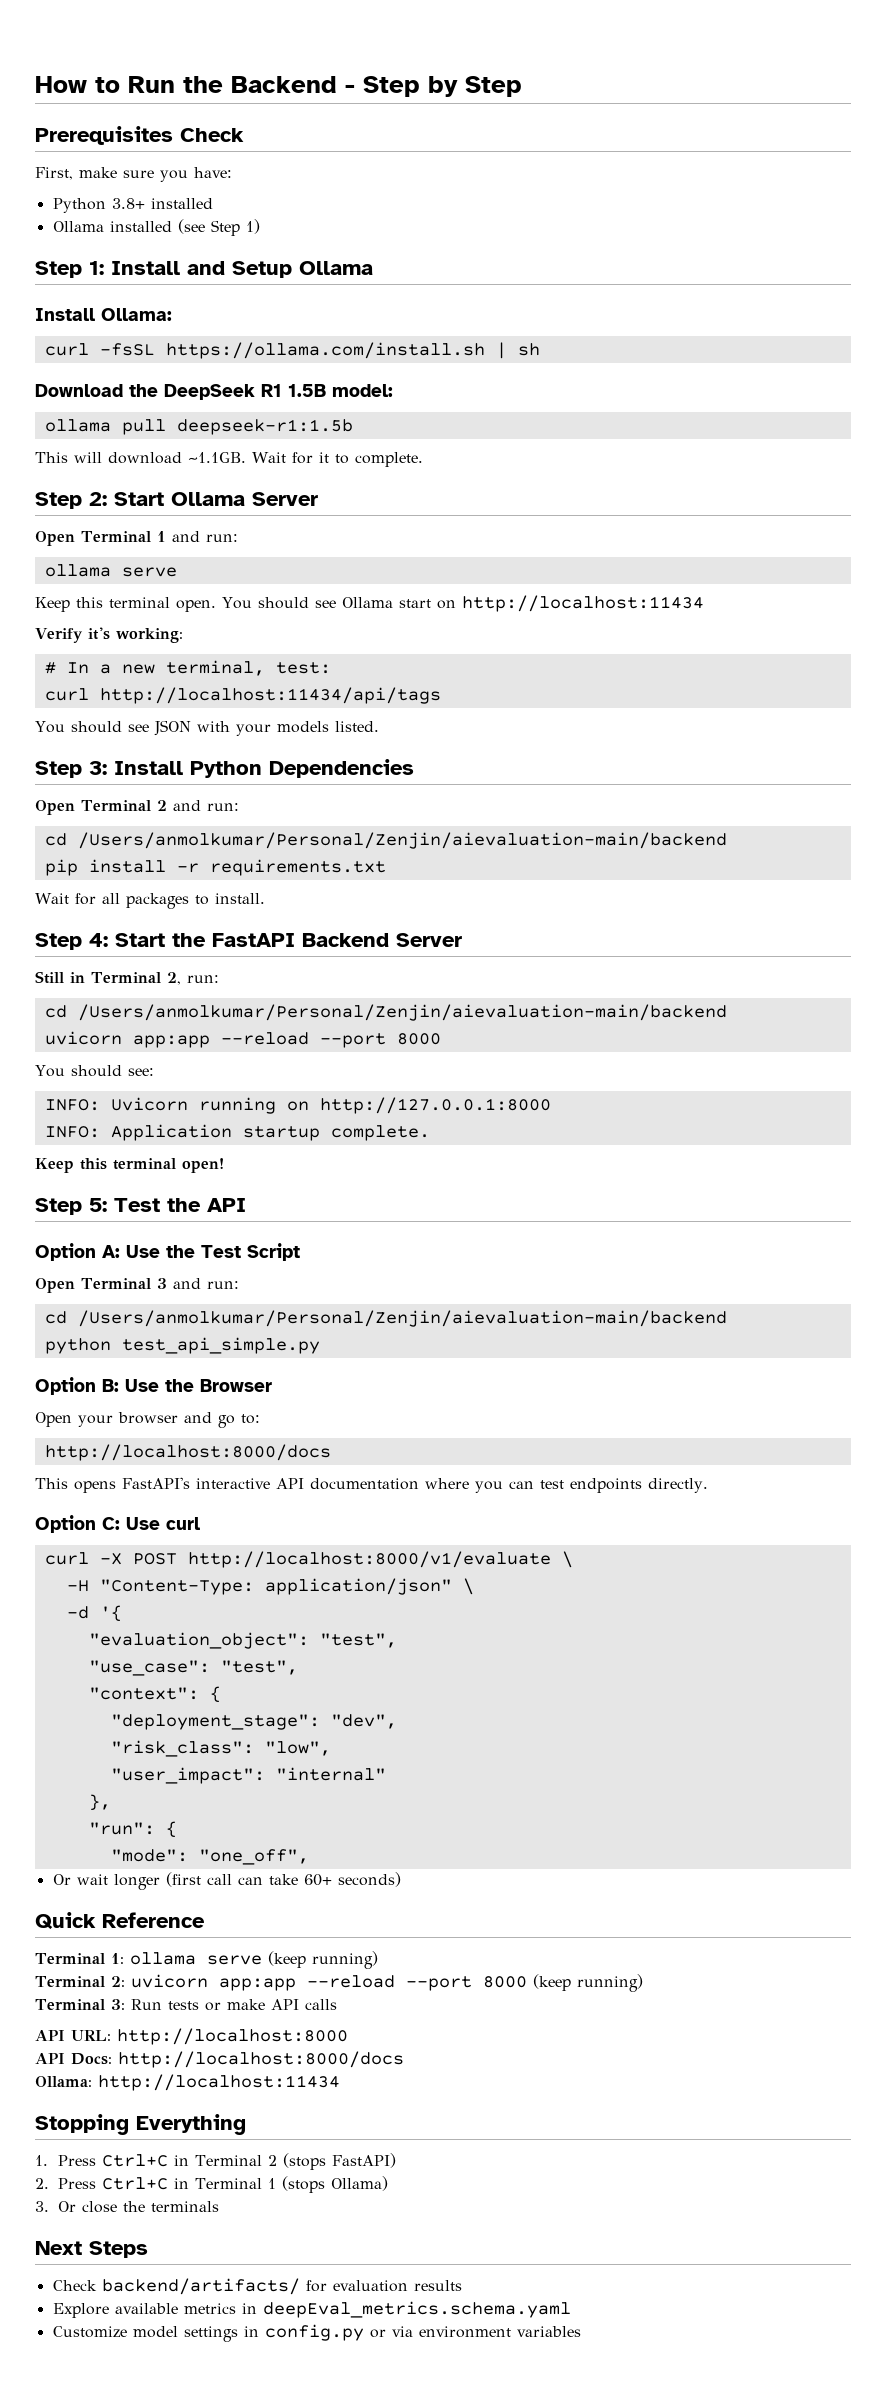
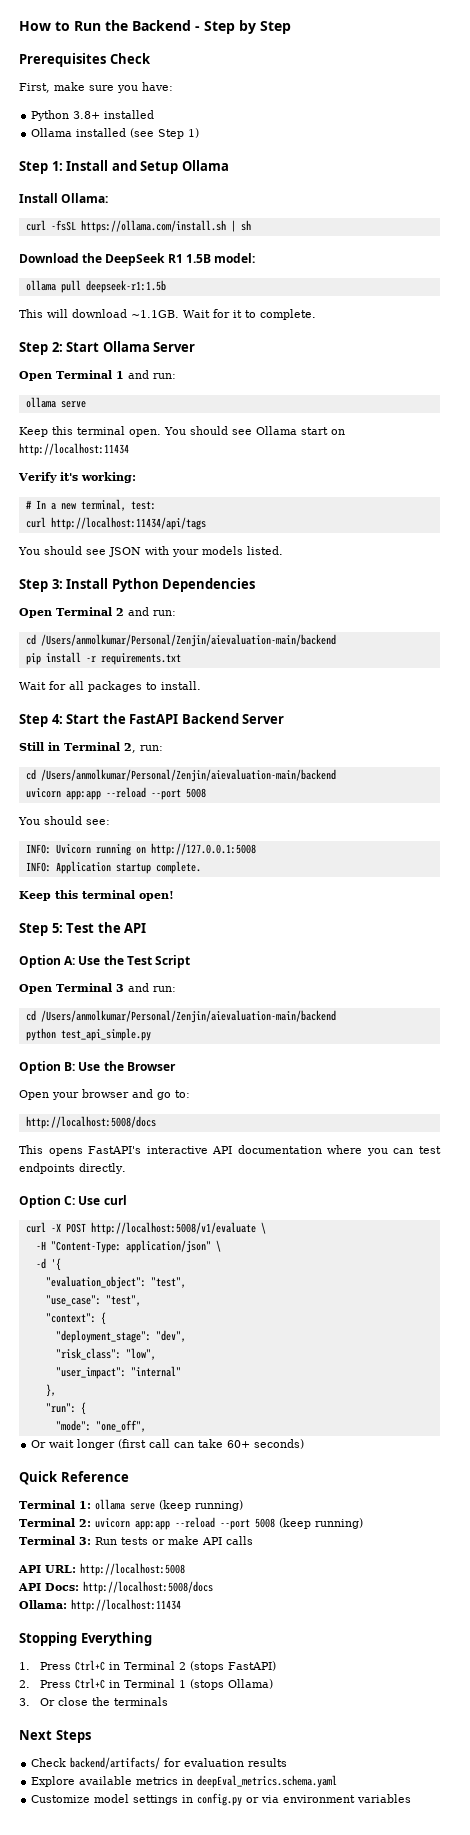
  Still in Terminal 2, run:
  cd /Users/anmolkumar/Personal/Zenjin/aievaluation-main/backend
- uvicorn app:app --reload --port 8000
+ uvicorn app:app --reload --port 5008
- INFO: Uvicorn running on http://127.0.0.1:8000
+ INFO: Uvicorn running on http://127.0.0.1:5008
  Open your browser and go to:
- http://localhost:8000/docs
+ http://localhost:5008/docs
- curl -X POST http://localhost:8000/v1/evaluate \
+ curl -X POST http://localhost:5008/v1/evaluate \
- Terminal 2: uvicorn app:app --reload --port 8000 (keep running)
+ Terminal 2: uvicorn app:app --reload --port 5008 (keep running)
- API URL: http://localhost:8000
+ API URL: http://localhost:5008
- API Docs: http://localhost:8000/docs
+ API Docs: http://localhost:5008/docs

